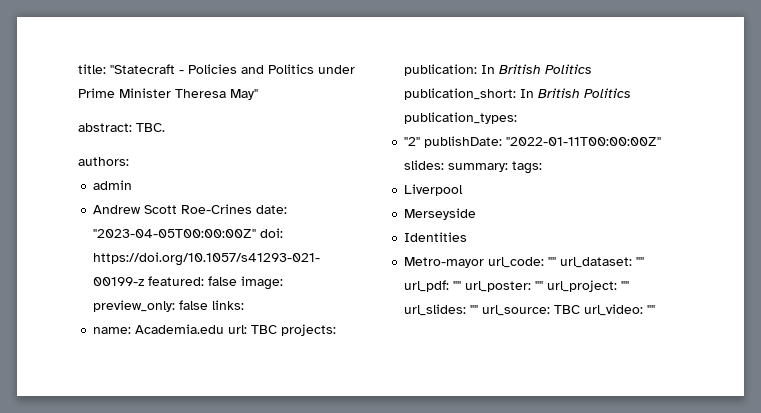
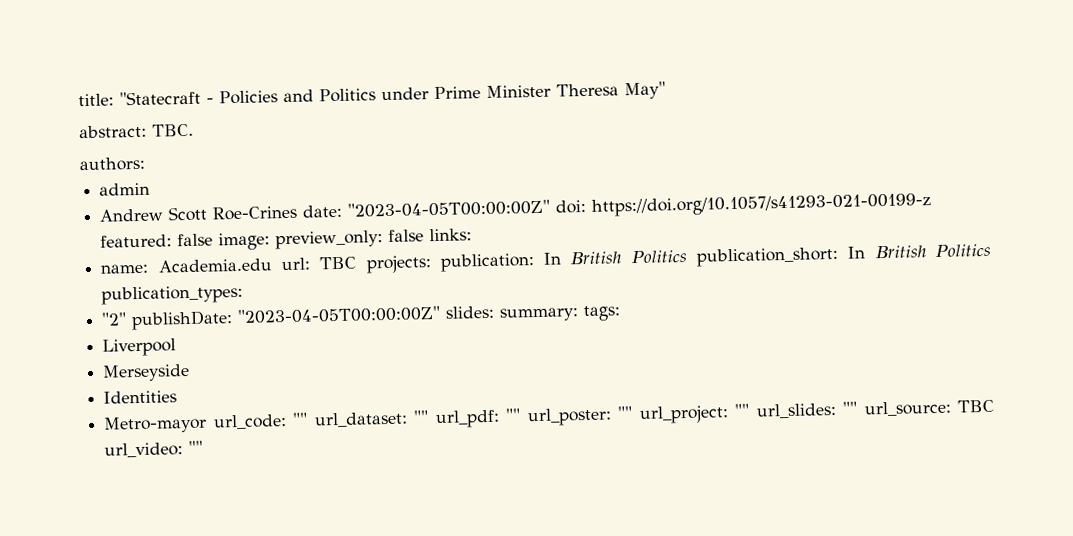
- "2" publishDate: "2022-01-11T00:00:00Z" slides: summary: tags:
+ "2" publishDate: "2023-04-05T00:00:00Z" slides: summary: tags:

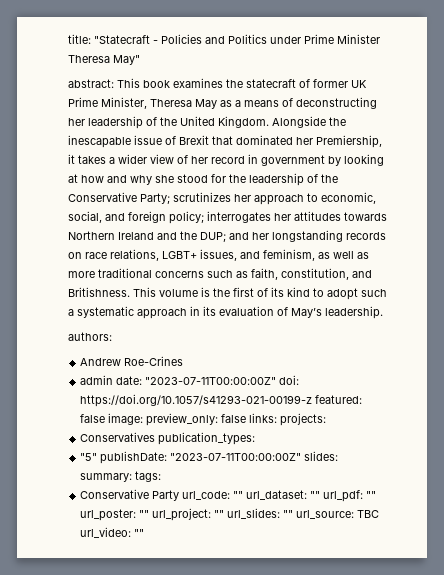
- abstract: TBC.
+ abstract: This book examines the statecraft of former UK Prime Minister, Theresa May as a means of deconstructing her leadership of the United Kingdom. Alongside the inescapable issue of Brexit that dominated her Premiership, it takes a wider view of her record in government by looking at how and why she stood for the leadership of the Conservative Party; scrutinizes her approach to economic, social, and foreign policy; interrogates her attitudes towards Northern Ireland and the DUP; and her longstanding records on race relations, LGBT+ issues, and feminism, as well as more traditional concerns such as faith, constitution, and Britishness. This volume is the first of its kind to adopt such a systematic approach in its evaluation of May’s leadership.
+ Andrew Roe-Crines
- admin
- Andrew Scott Roe-Crines date: "2023-04-05T00:00:00Z" doi: https://doi.org/10.1057/s41293-021-00199-z featured: false image: preview_only: false links:
- name: Academia.edu url: TBC projects: publication: In British Politics publication_short: In British Politics publication_types:
- "2" publishDate: "2023-04-05T00:00:00Z" slides: summary: tags:
+ admin date: "2023-07-11T00:00:00Z" doi: https://doi.org/10.1057/s41293-021-00199-z featured: false image: preview_only: false links: projects:
+ Conservatives publication_types:
+ "5" publishDate: "2023-07-11T00:00:00Z" slides: summary: tags:
- Liverpool
- Merseyside
- Identities
- Metro-mayor url_code: "" url_dataset: "" url_pdf: "" url_poster: "" url_project: "" url_slides: "" url_source: TBC url_video: ""
+ Conservative Party url_code: "" url_dataset: "" url_pdf: "" url_poster: "" url_project: "" url_slides: "" url_source: TBC url_video: ""

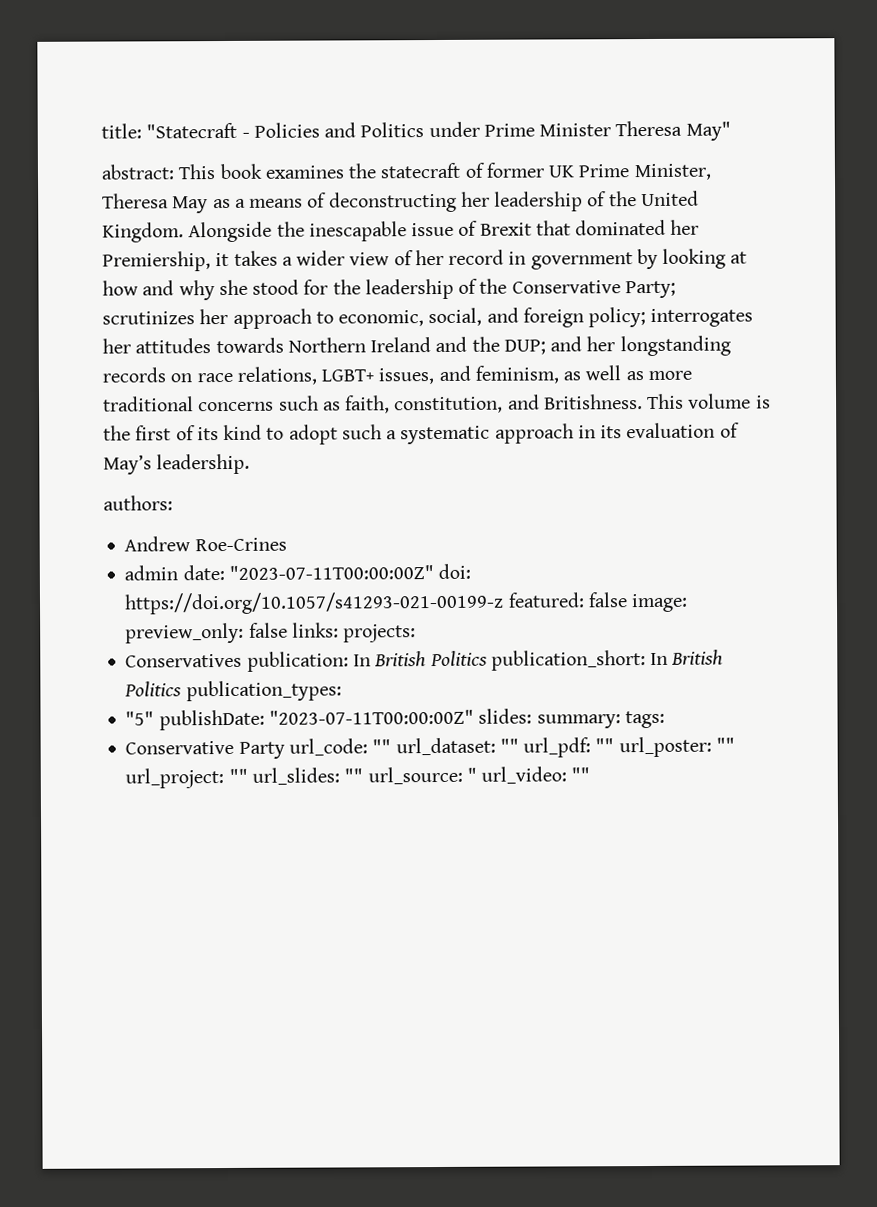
- Conservatives publication_types:
+ Conservatives publication: In British Politics publication_short: In British Politics publication_types:
- Conservative Party url_code: "" url_dataset: "" url_pdf: "" url_poster: "" url_project: "" url_slides: "" url_source: TBC url_video: ""
+ Conservative Party url_code: "" url_dataset: "" url_pdf: "" url_poster: "" url_project: "" url_slides: "" url_source: " url_video: ""

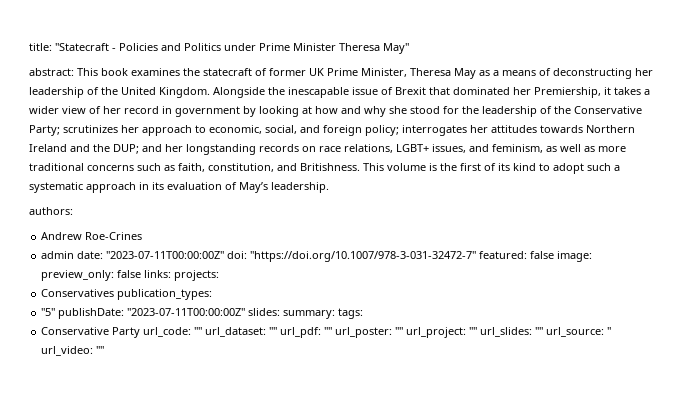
- admin date: "2023-07-11T00:00:00Z" doi: https://doi.org/10.1057/s41293-021-00199-z featured: false image: preview_only: false links: projects:
+ admin date: "2023-07-11T00:00:00Z" doi: "https://doi.org/10.1007/978-3-031-32472-7" featured: false image: preview_only: false links: projects:
- Conservatives publication: In British Politics publication_short: In British Politics publication_types:
+ Conservatives publication_types:

